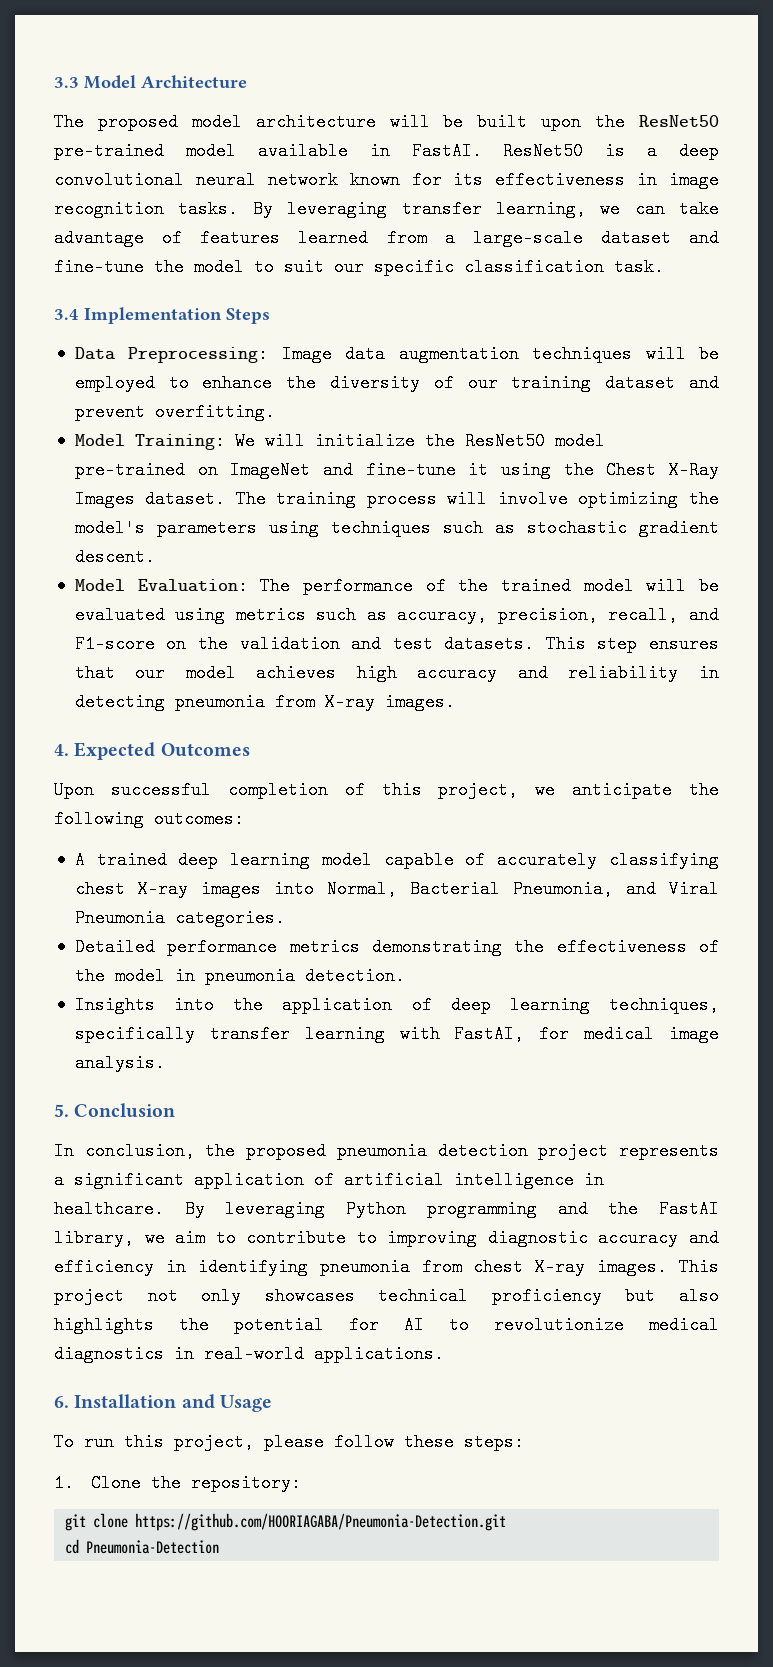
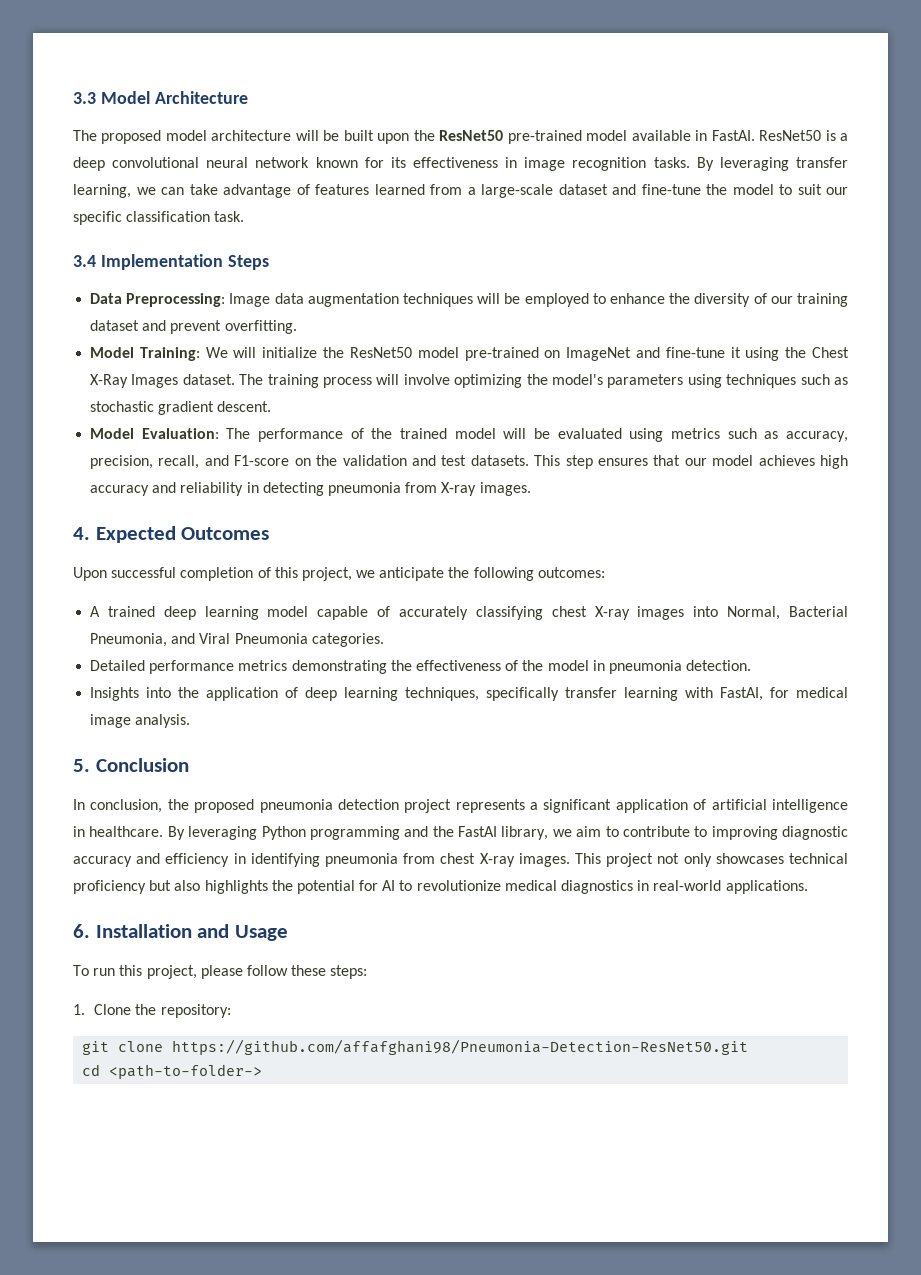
- git clone https://github.com/HOORIAGABA/Pneumonia-Detection.git
+ git clone https://github.com/affafghani98/Pneumonia-Detection-ResNet50.git
- cd Pneumonia-Detection
+ cd <path-to-folder->

